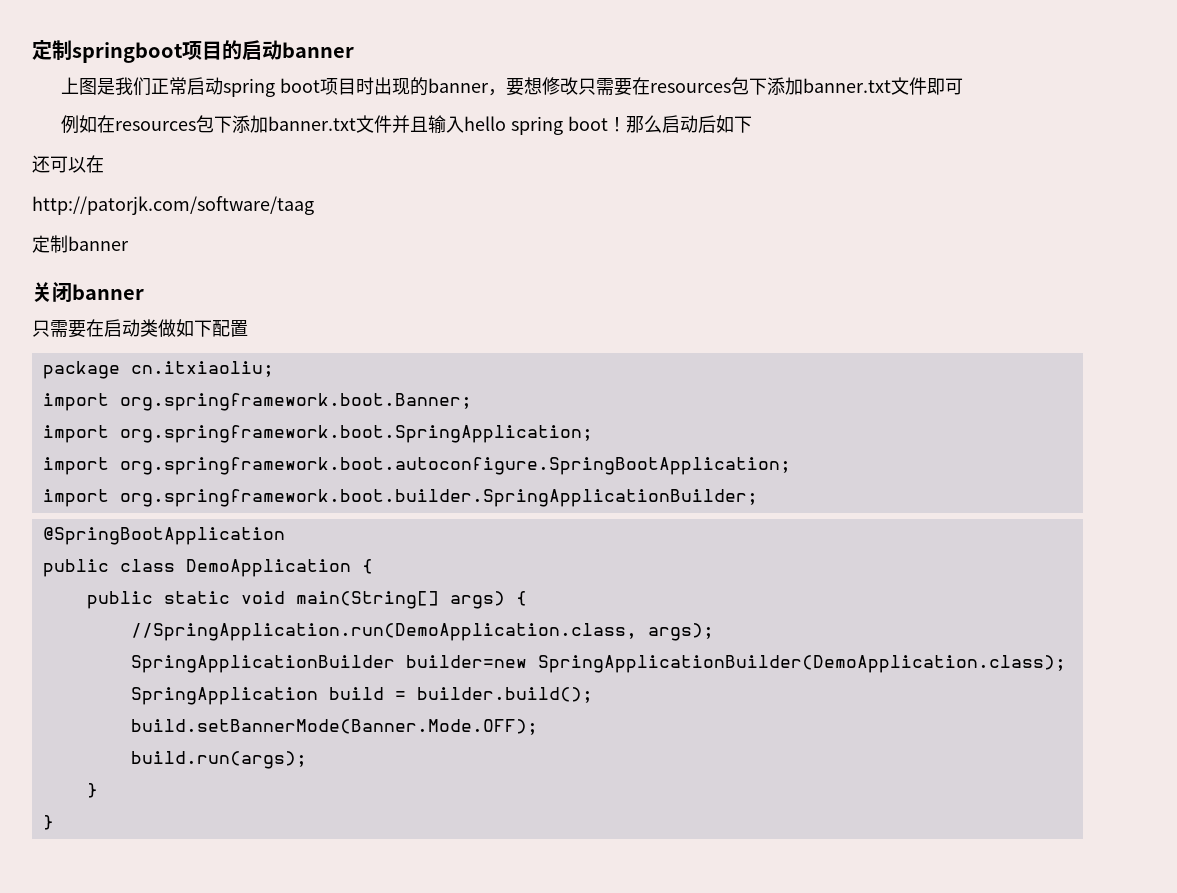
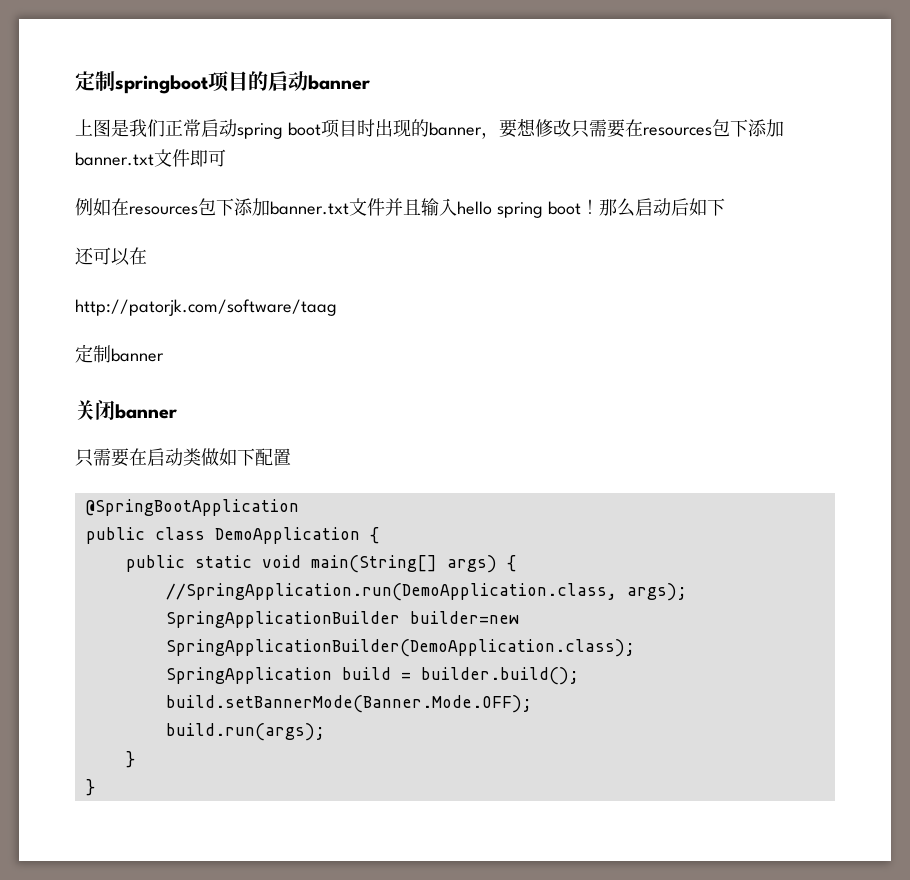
- package cn.itxiaoliu;
- import org.springframework.boot.Banner;
- import org.springframework.boot.SpringApplication;
- import org.springframework.boot.autoconfigure.SpringBootApplication;
- import org.springframework.boot.builder.SpringApplicationBuilder;

